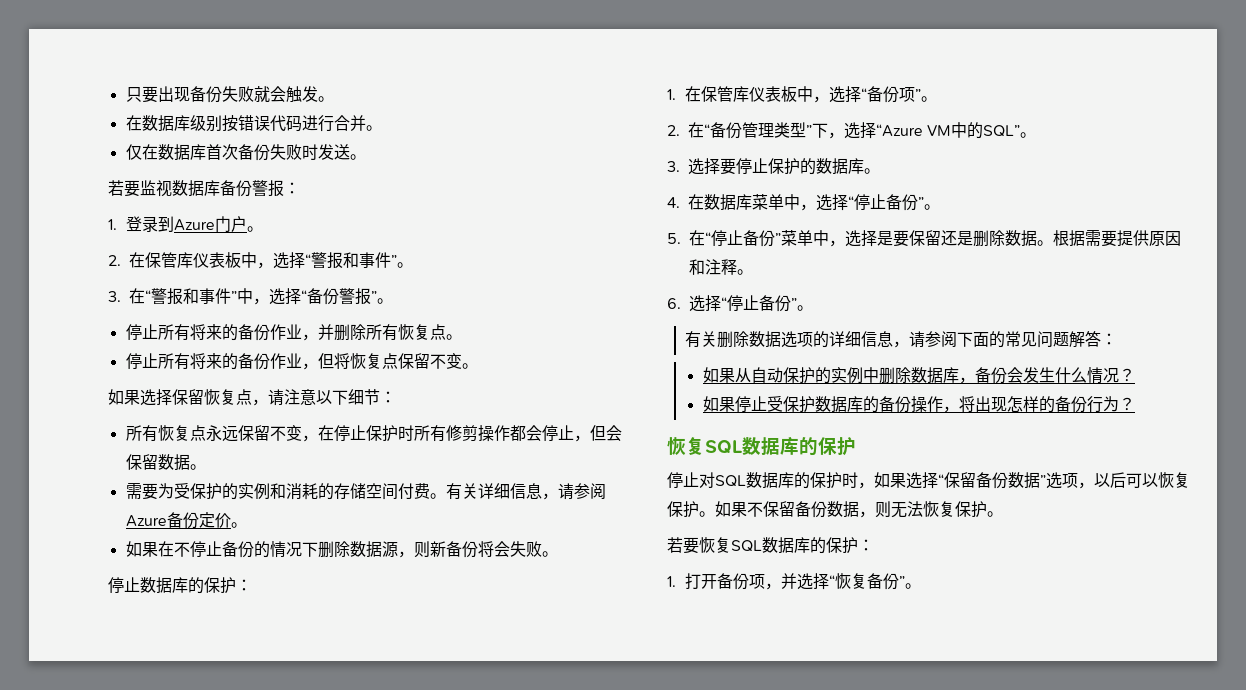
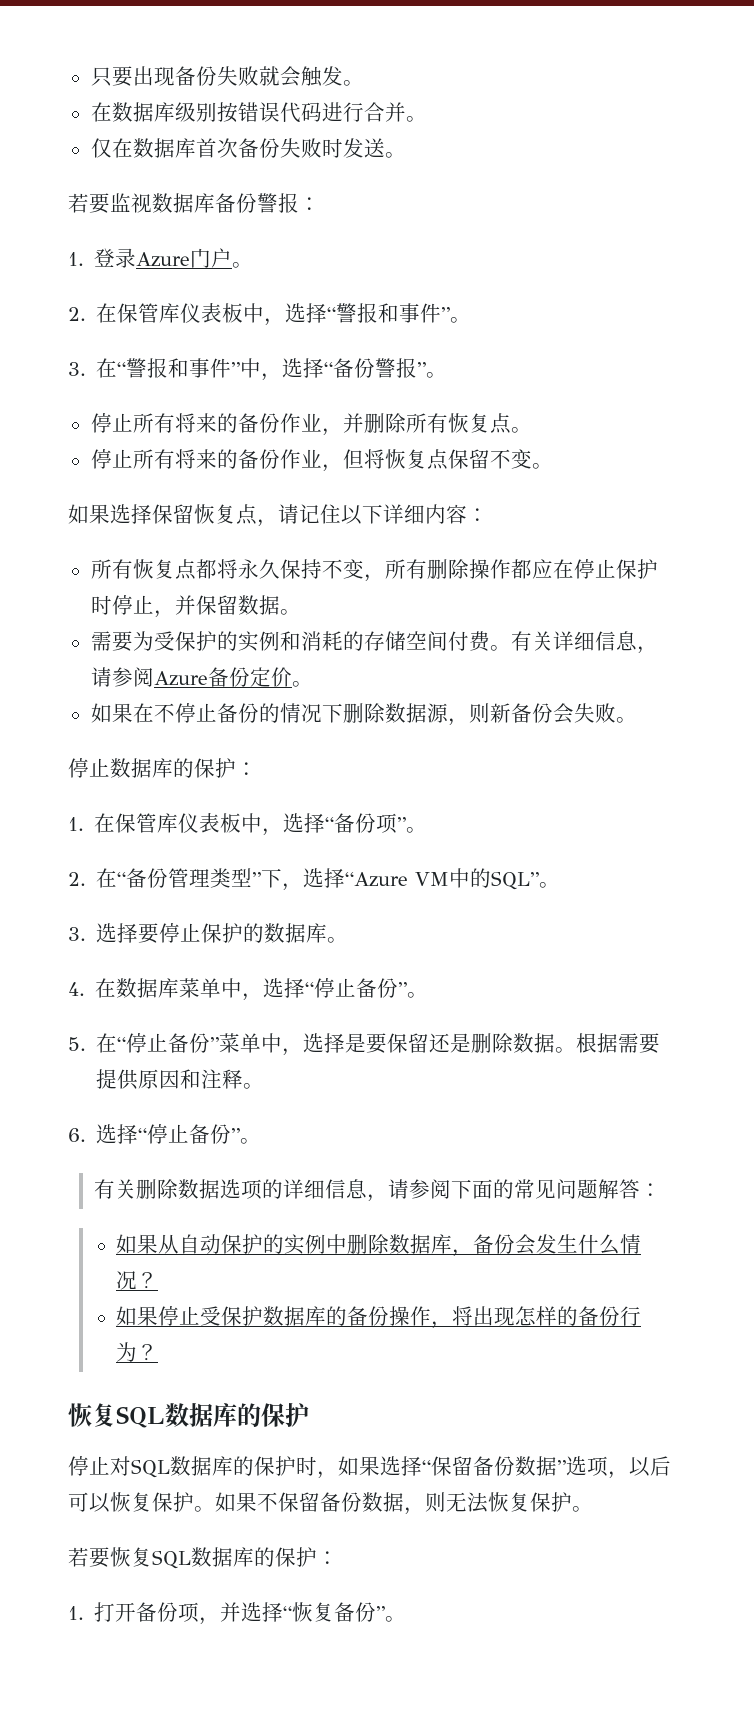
- 1.登录到Azure门户。
+ 1.登录Azure门户。
- 如果选择保留恢复点，请注意以下细节：
+ 如果选择保留恢复点，请记住以下详细内容：
- 所有恢复点永远保留不变，在停止保护时所有修剪操作都会停止，但会保留数据。
+ 所有恢复点都将永久保持不变，所有删除操作都应在停止保护时停止，并保留数据。
- 如果在不停止备份的情况下删除数据源，则新备份将会失败。
+ 如果在不停止备份的情况下删除数据源，则新备份会失败。

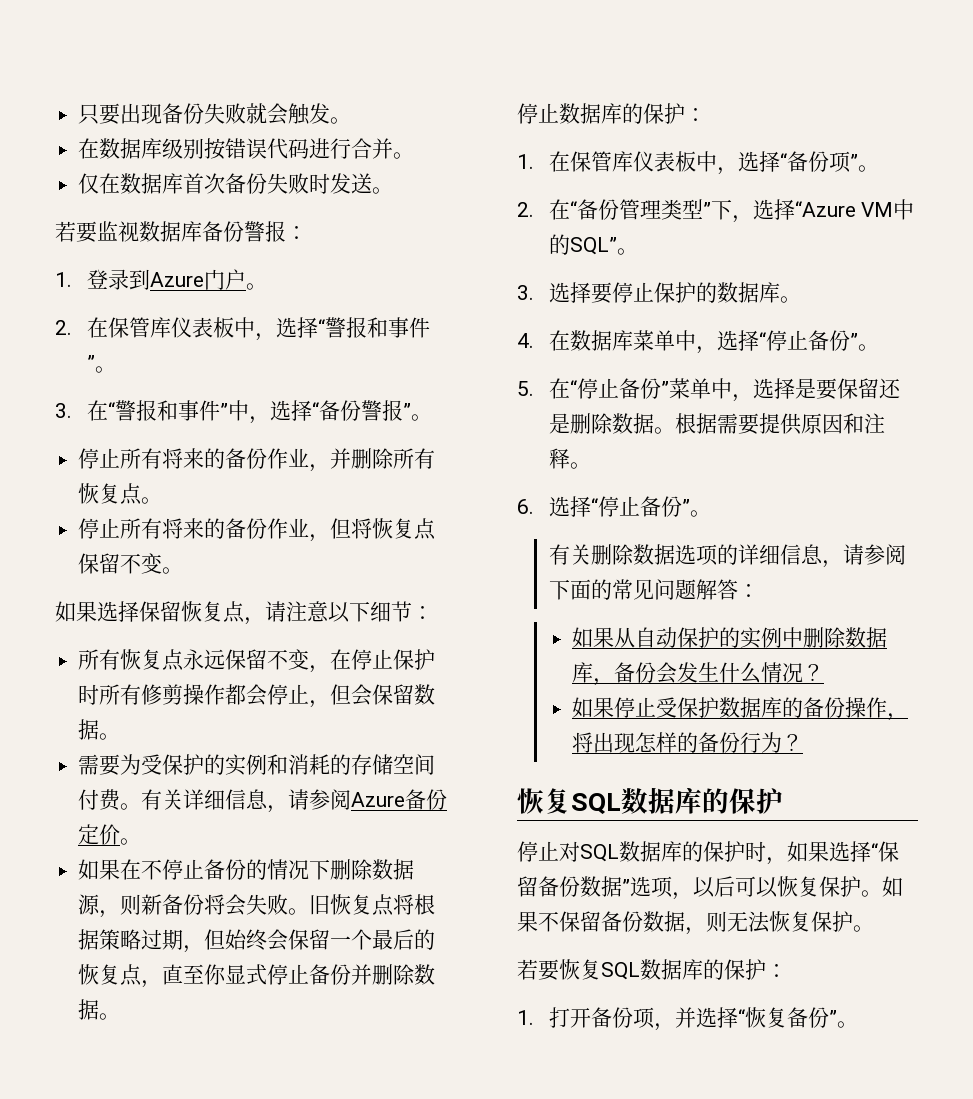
- 1.登录Azure门户。
+ 1.登录到Azure门户。
- 如果选择保留恢复点，请记住以下详细内容：
+ 如果选择保留恢复点，请注意以下细节：
- 所有恢复点都将永久保持不变，所有删除操作都应在停止保护时停止，并保留数据。
+ 所有恢复点永远保留不变，在停止保护时所有修剪操作都会停止，但会保留数据。
- 如果在不停止备份的情况下删除数据源，则新备份会失败。
+ 如果在不停止备份的情况下删除数据源，则新备份将会失败。旧恢复点将根据策略过期，但始终会保留一个最后的恢复点，直至你显式停止备份并删除数据。

